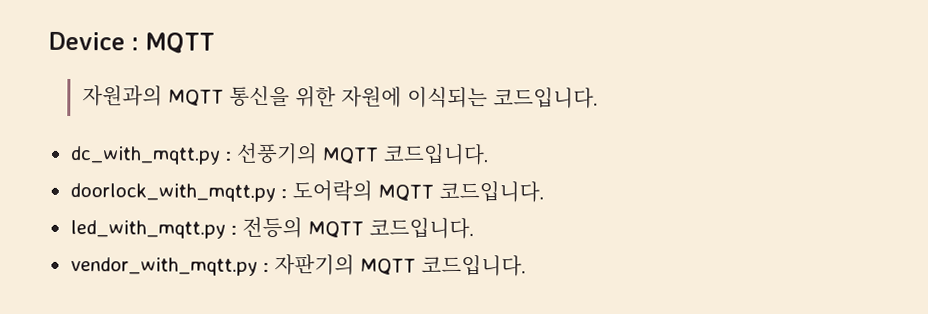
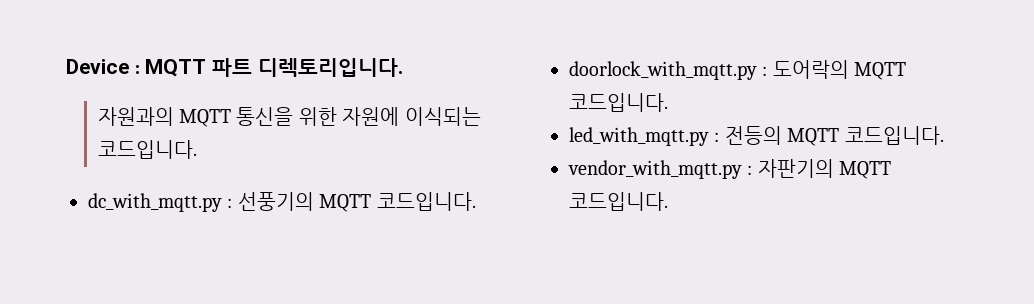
- Device : MQTT
+ Device : MQTT 파트 디렉토리입니다.

